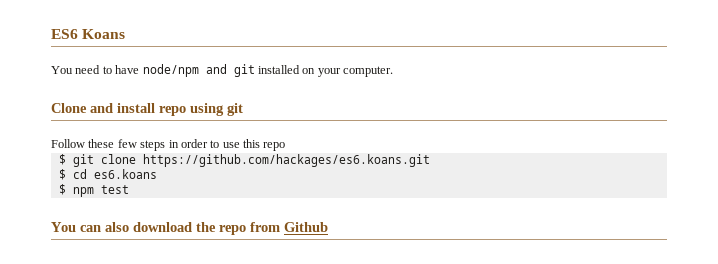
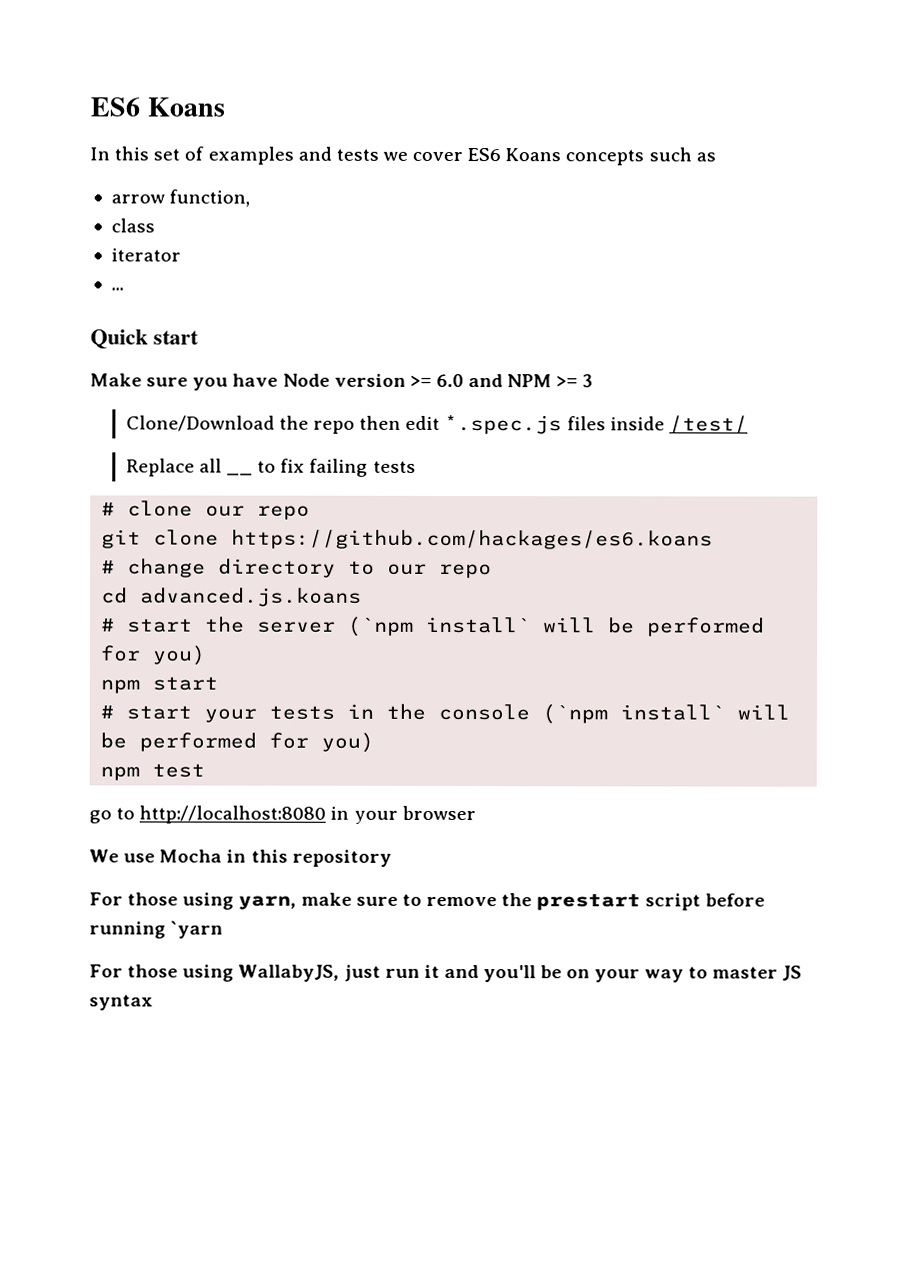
- You need to have node/npm and git installed on your computer.
- Clone and install repo using git
- Follow these few steps in order to use this repo
- $ git clone https://github.com/hackages/es6.koans.git
- $ cd es6.koans
- $ npm test
- You can also download the repo from Github
+ In this set of examples and tests we cover ES6 Koans concepts such as
+ arrow function,
+ class
+ iterator
+ ...
+ Quick start
+ Make sure you have Node version >= 6.0 and NPM >= 3
+ Clone/Download the repo then edit *.spec.js files inside /test/
+ Replace all __ to fix failing tests
+ # clone our repo
+ git clone https://github.com/hackages/es6.koans
+ # change directory to our repo
+ cd advanced.js.koans
+ # start the server (`npm install` will be performed for you)
+ npm start
+ # start your tests in the console (`npm install` will be performed for you)
+ npm test
+ go to http://localhost:8080 in your browser
+ We use Mocha in this repository
+ For those using yarn, make sure to remove the prestart script before running `yarn
+ For those using WallabyJS, just run it and you'll be on your way to master JS syntax

